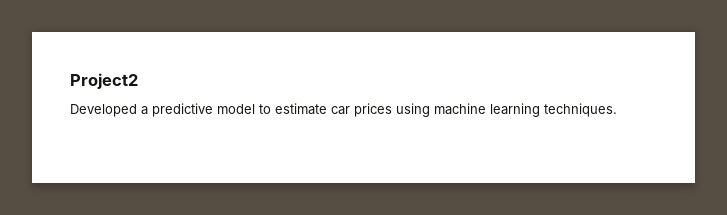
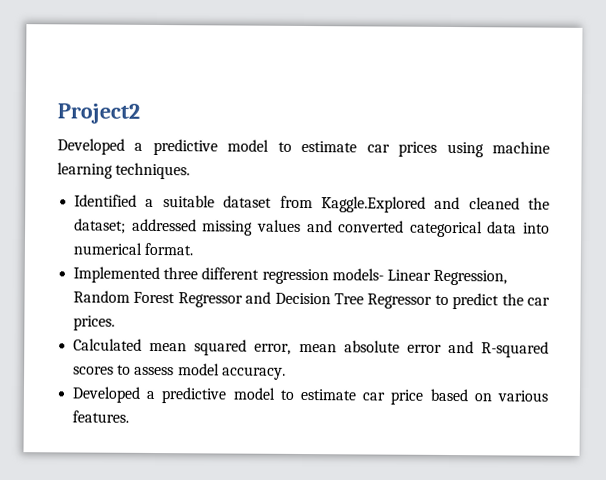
+ Identified a suitable dataset from Kaggle.Explored and cleaned the dataset; addressed missing values and converted categorical data into numerical format.
+ Implemented three different regression models- Linear Regression, Random Forest Regressor and Decision Tree Regressor to predict the car prices.
+ Calculated mean squared error, mean absolute error and R-squared scores to assess model accuracy.
+ Developed a predictive model to estimate car price based on various features.

